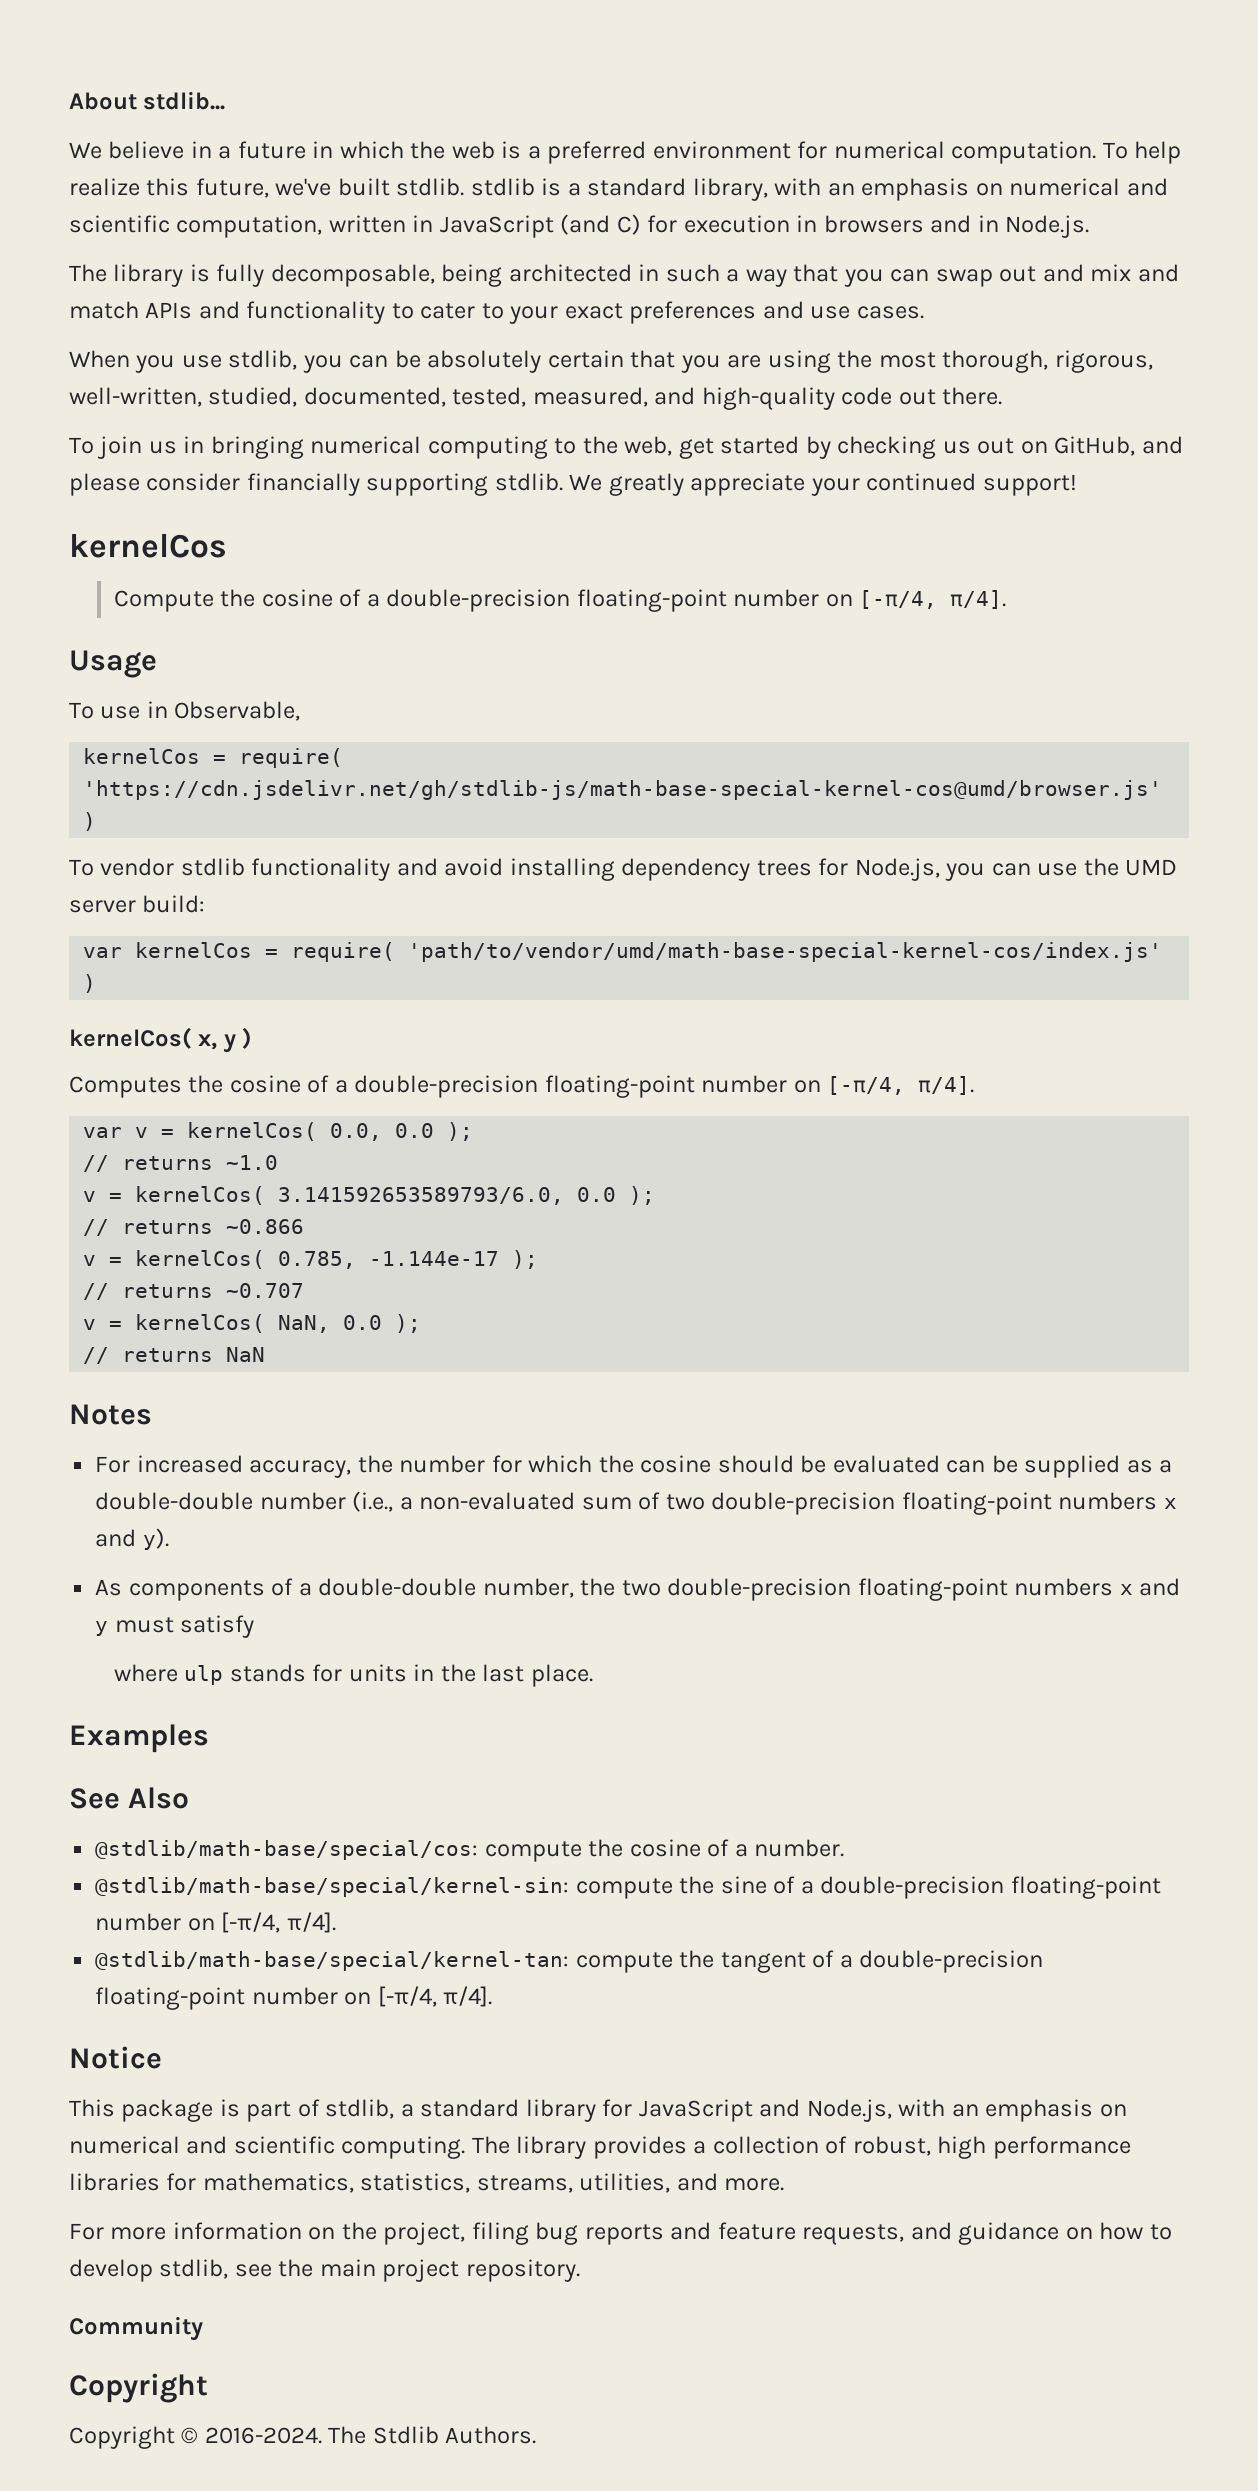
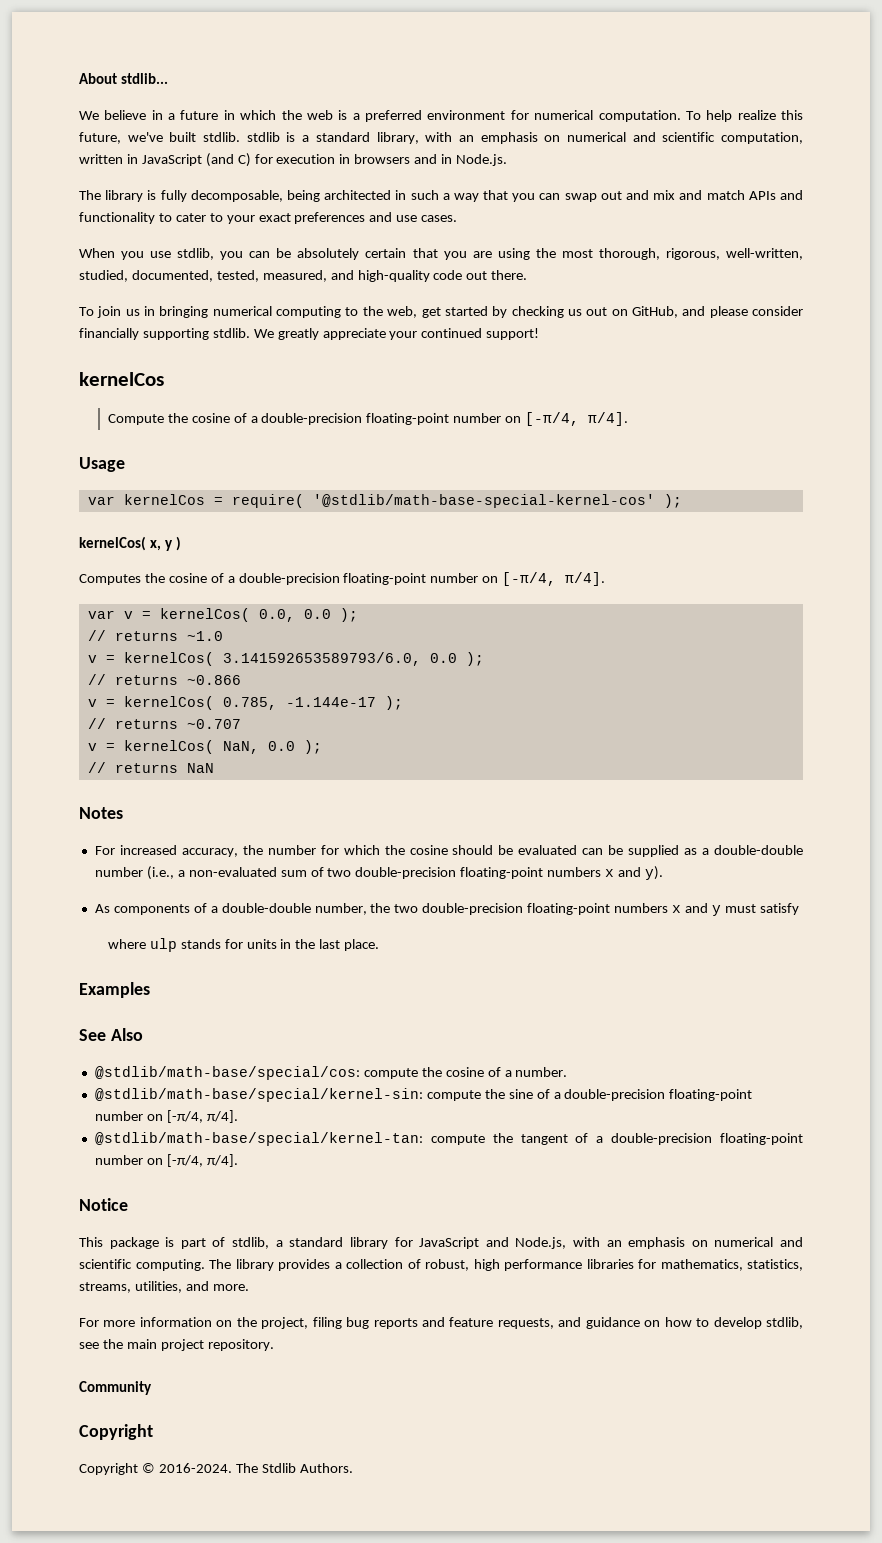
- To use in Observable,
- kernelCos = require( 'https://cdn.jsdelivr.net/gh/stdlib-js/math-base-special-kernel-cos@umd/browser.js' )
- To vendor stdlib functionality and avoid installing dependency trees for Node.js, you can use the UMD server build:
- var kernelCos = require( 'path/to/vendor/umd/math-base-special-kernel-cos/index.js' )
+ var kernelCos = require( '@stdlib/math-base-special-kernel-cos' );

